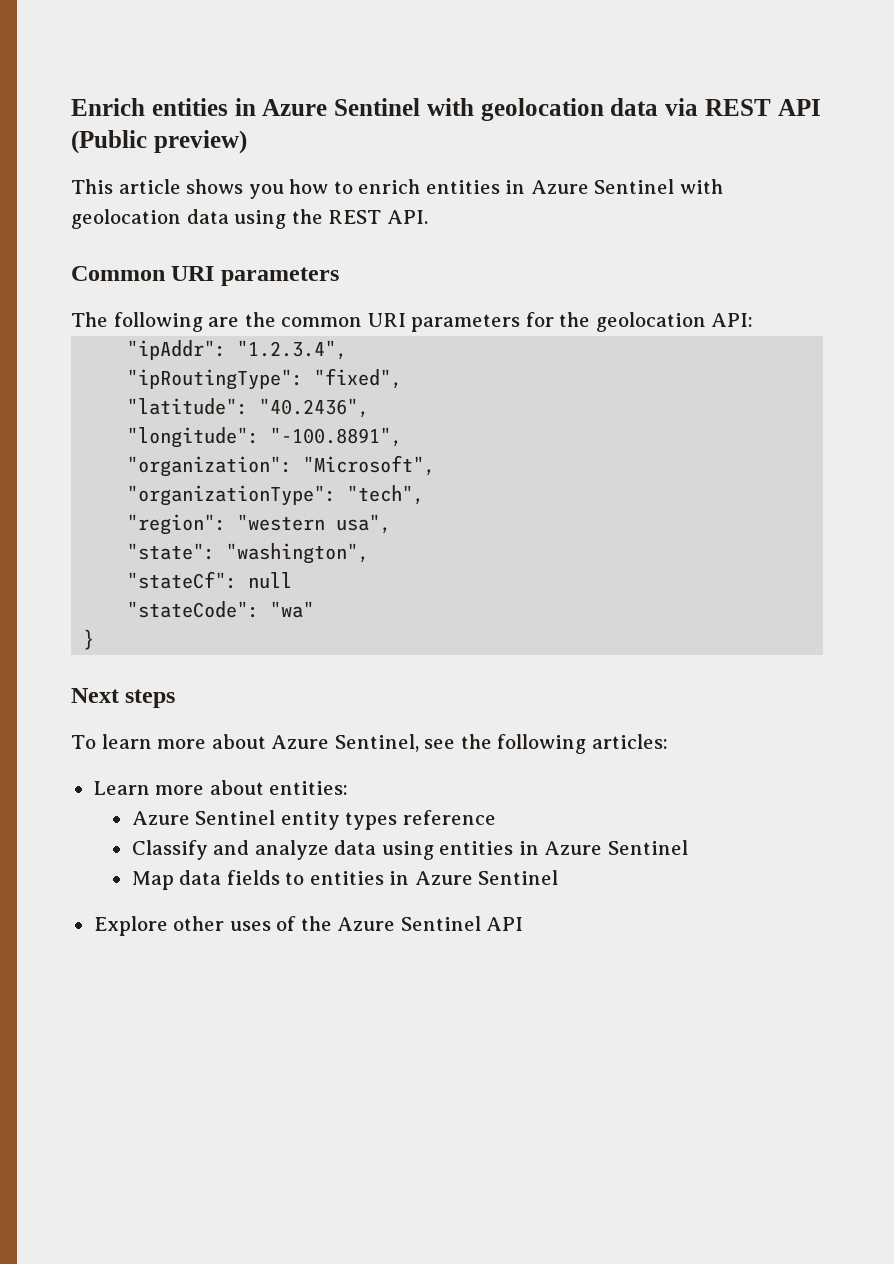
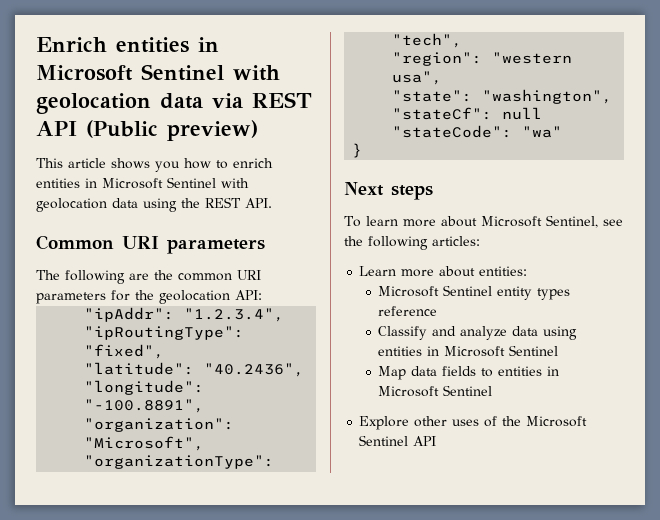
- Enrich entities in Azure Sentinel with geolocation data via REST API (Public preview)
+ Enrich entities in Microsoft Sentinel with geolocation data via REST API (Public preview)
- This article shows you how to enrich entities in Azure Sentinel with geolocation data using the REST API.
+ This article shows you how to enrich entities in Microsoft Sentinel with geolocation data using the REST API.
- To learn more about Azure Sentinel, see the following articles:
+ To learn more about Microsoft Sentinel, see the following articles:
- Azure Sentinel entity types reference
+ Microsoft Sentinel entity types reference
- Classify and analyze data using entities in Azure Sentinel
+ Classify and analyze data using entities in Microsoft Sentinel
- Map data fields to entities in Azure Sentinel
+ Map data fields to entities in Microsoft Sentinel
- Explore other uses of the Azure Sentinel API
+ Explore other uses of the Microsoft Sentinel API

